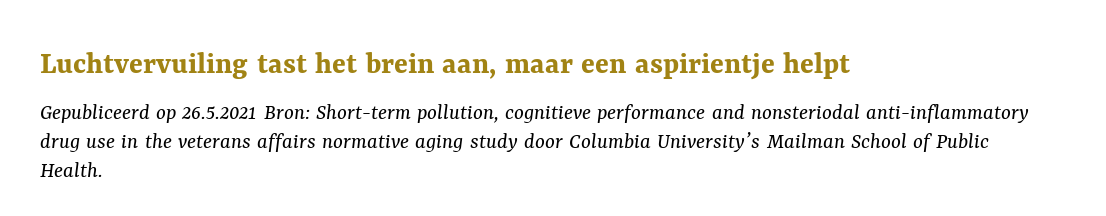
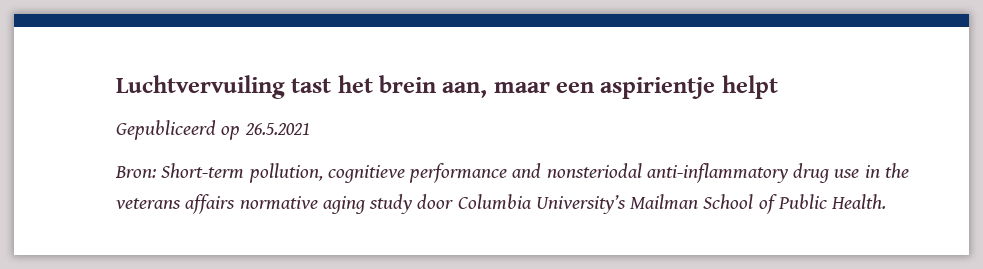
- Gepubliceerd op 26.5.2021 Bron: Short-term pollution, cognitieve performance and nonsteriodal anti-inflammatory drug use in the veterans affairs normative aging study door Columbia University’s Mailman School of Public Health.
+ Gepubliceerd op 26.5.2021
+ Bron: Short-term pollution, cognitieve performance and nonsteriodal anti-inflammatory drug use in the veterans affairs normative aging study door Columbia University’s Mailman School of Public Health.

